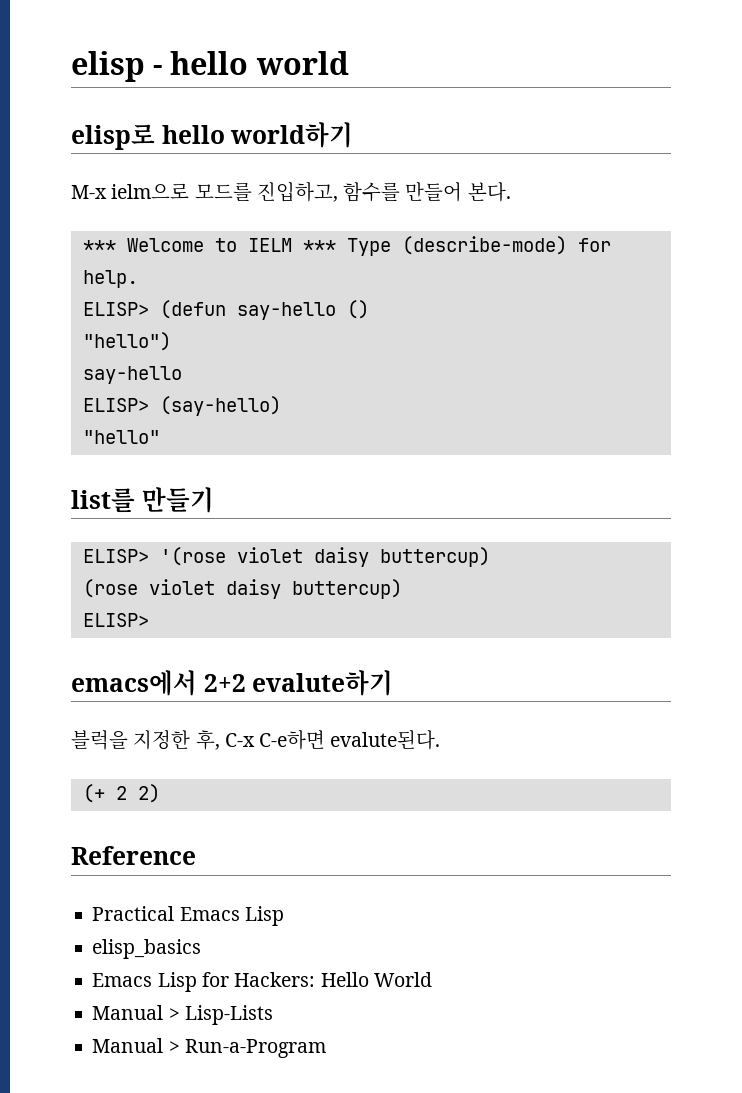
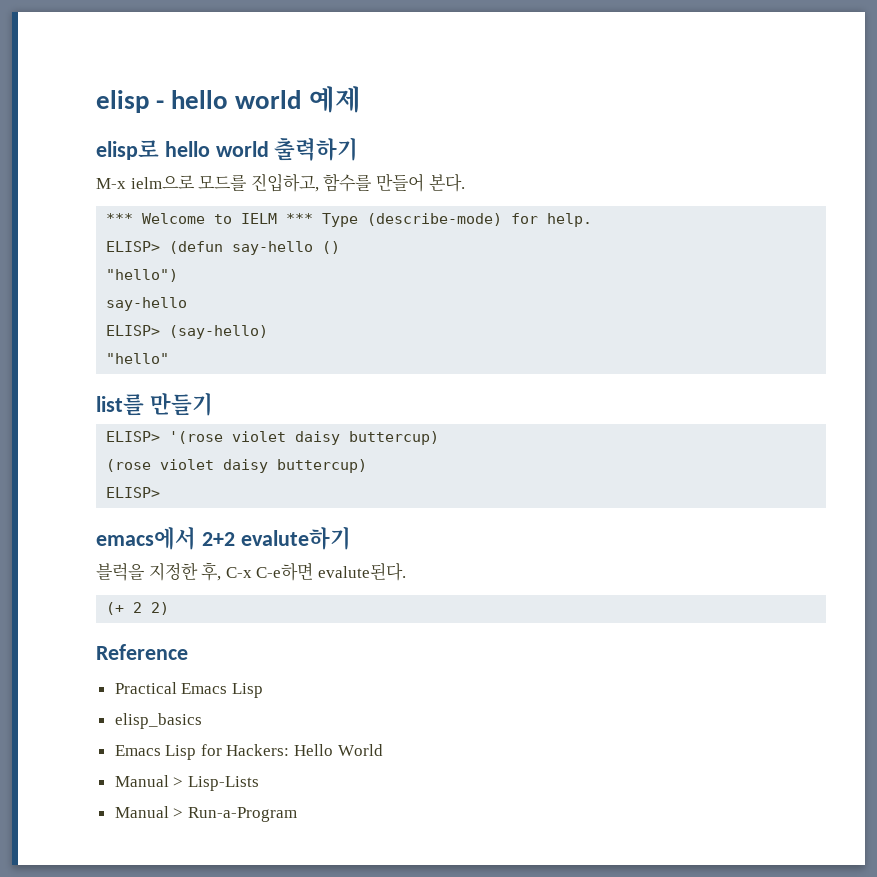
- elisp - hello world
+ elisp - hello world 예제
- elisp로 hello world하기
+ elisp로 hello world 출력하기

